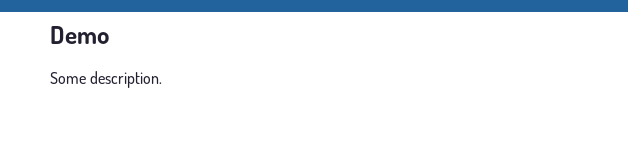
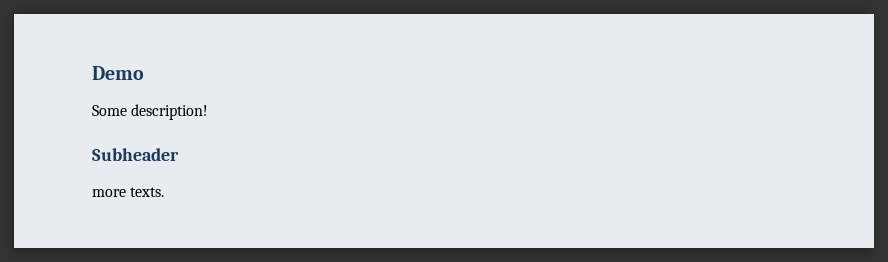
- Some description.
+ Some description!
+ Subheader
+ more texts.

